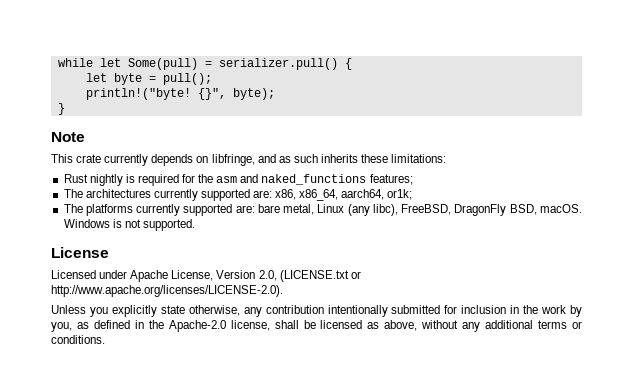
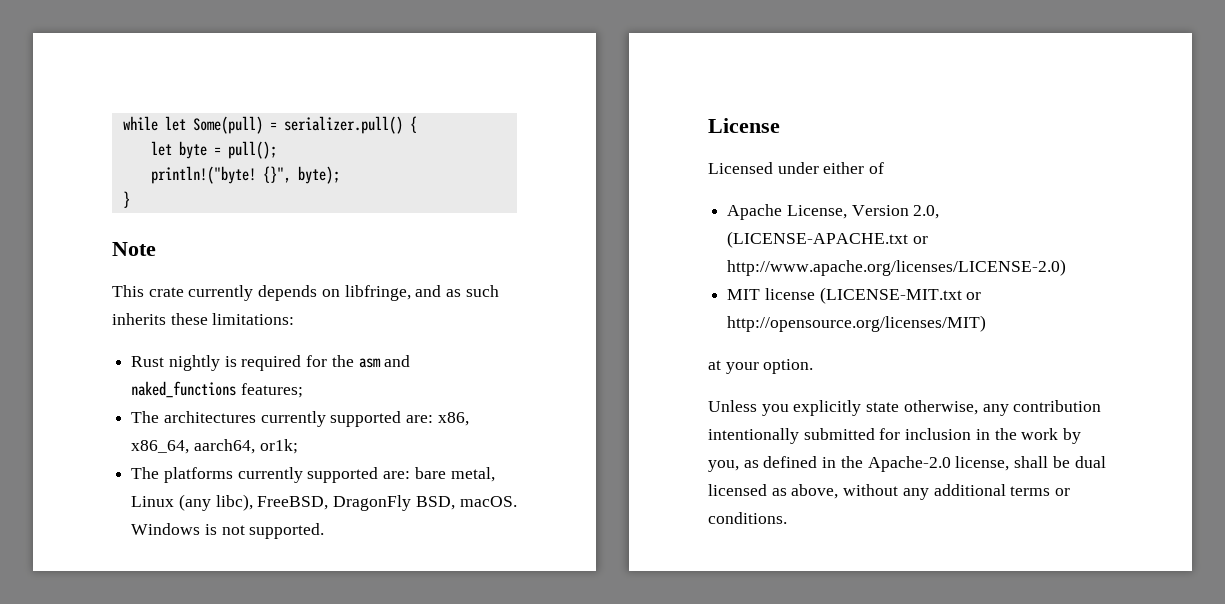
- Licensed under Apache License, Version 2.0, (LICENSE.txt or http://www.apache.org/licenses/LICENSE-2.0).
+ Licensed under either of
+ Apache License, Version 2.0, (LICENSE-APACHE.txt or http://www.apache.org/licenses/LICENSE-2.0)
+ MIT license (LICENSE-MIT.txt or http://opensource.org/licenses/MIT)
+ at your option.
- Unless you explicitly state otherwise, any contribution intentionally submitted for inclusion in the work by you, as defined in the Apache-2.0 license, shall be licensed as above, without any additional terms or conditions.
+ Unless you explicitly state otherwise, any contribution intentionally submitted for inclusion in the work by you, as defined in the Apache-2.0 license, shall be dual licensed as above, without any additional terms or conditions.

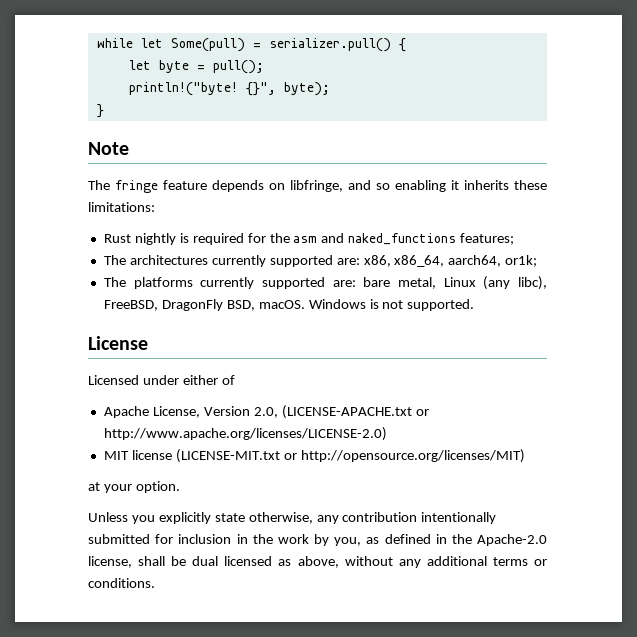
- This crate currently depends on libfringe, and as such inherits these limitations:
+ The fringe feature depends on libfringe, and so enabling it inherits these limitations:

